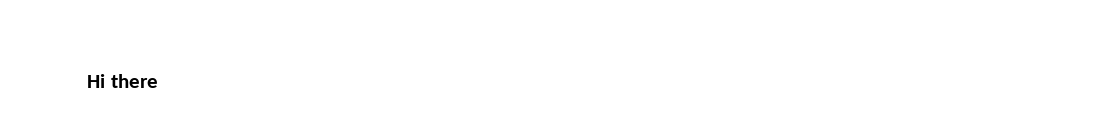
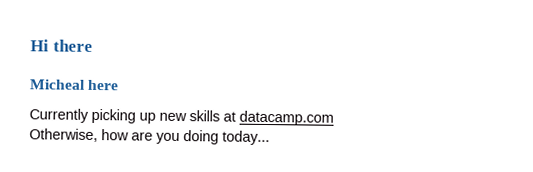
+ Micheal here
+ Currently picking up new skills at datacamp.com
+ Otherwise, how are you doing today...

